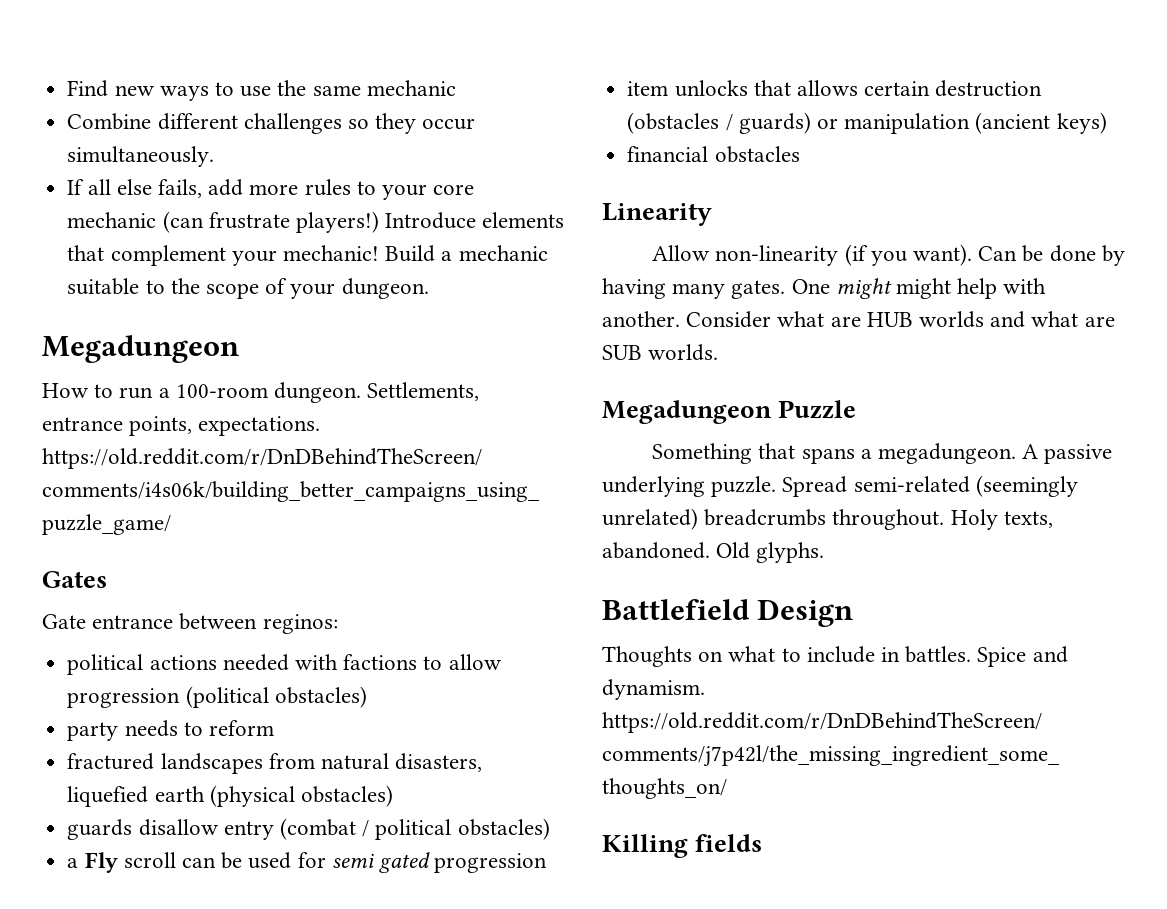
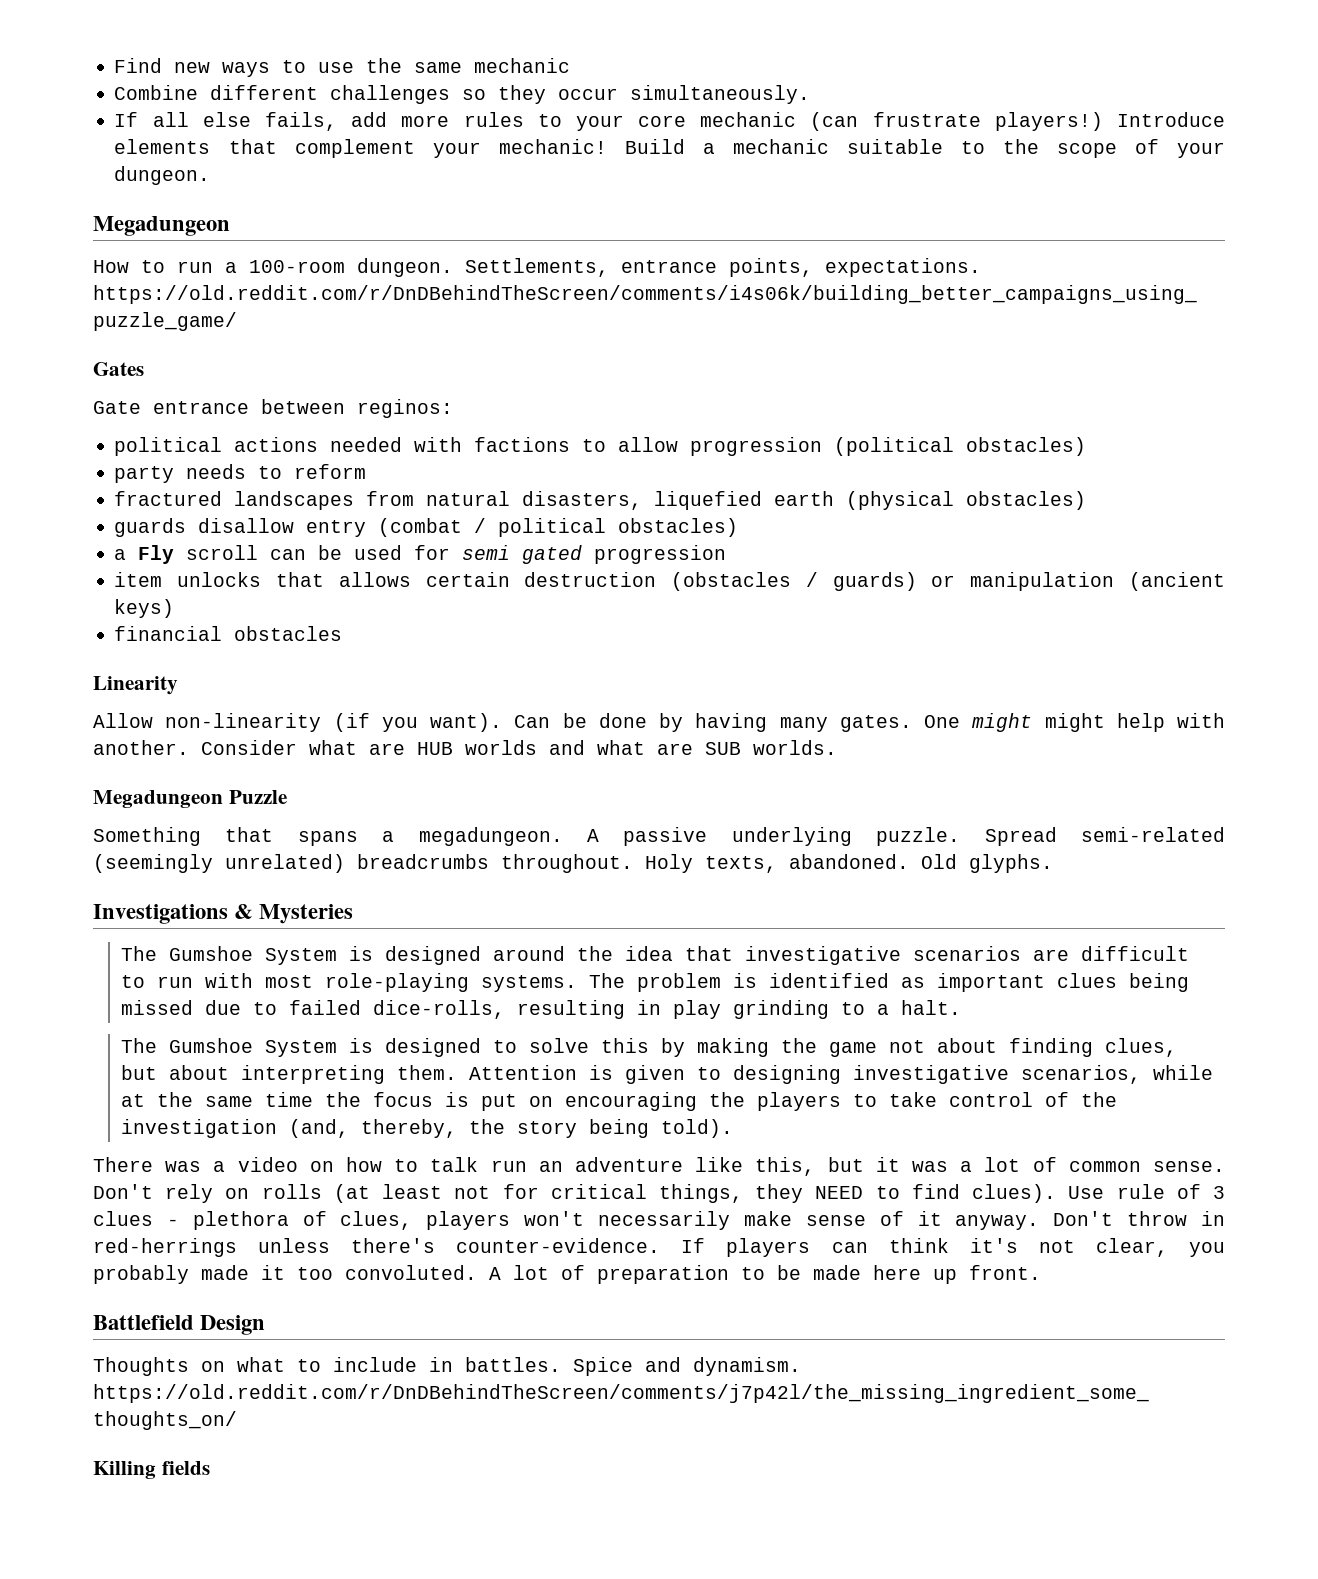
+ Investigations & Mysteries
+ The Gumshoe System is designed around the idea that investigative scenarios are difficult to run with most role-playing systems. The problem is identified as important clues being missed due to failed dice-rolls, resulting in play grinding to a halt.
+ The Gumshoe System is designed to solve this by making the game not about finding clues, but about interpreting them. Attention is given to designing investigative scenarios, while at the same time the focus is put on encouraging the players to take control of the investigation (and, thereby, the story being told).
+ There was a video on how to talk run an adventure like this, but it was a lot of common sense. Don't rely on rolls (at least not for critical things, they NEED to find clues). Use rule of 3 clues - plethora of clues, players won't necessarily make sense of it anyway. Don't throw in red-herrings unless there's counter-evidence. If players can think it's not clear, you probably made it too convoluted. A lot of preparation to be made here up front.

